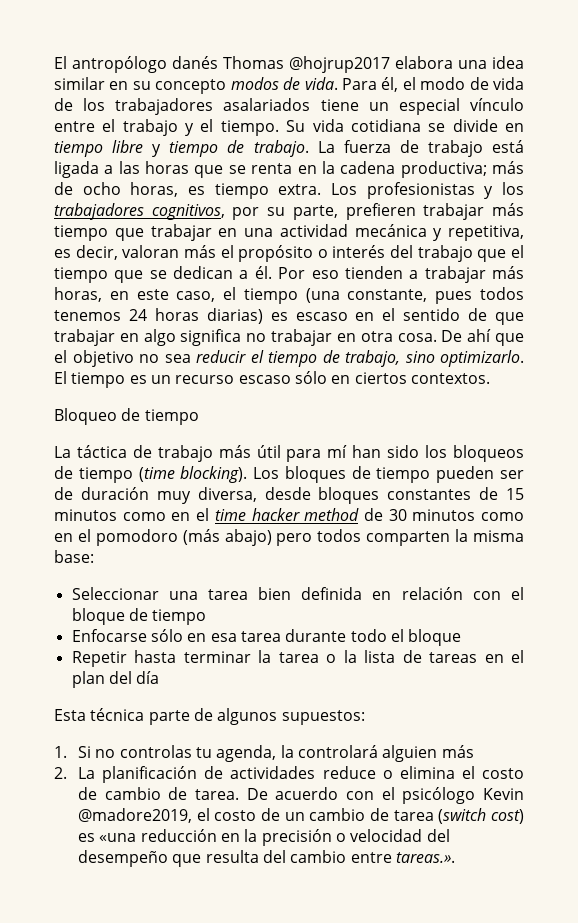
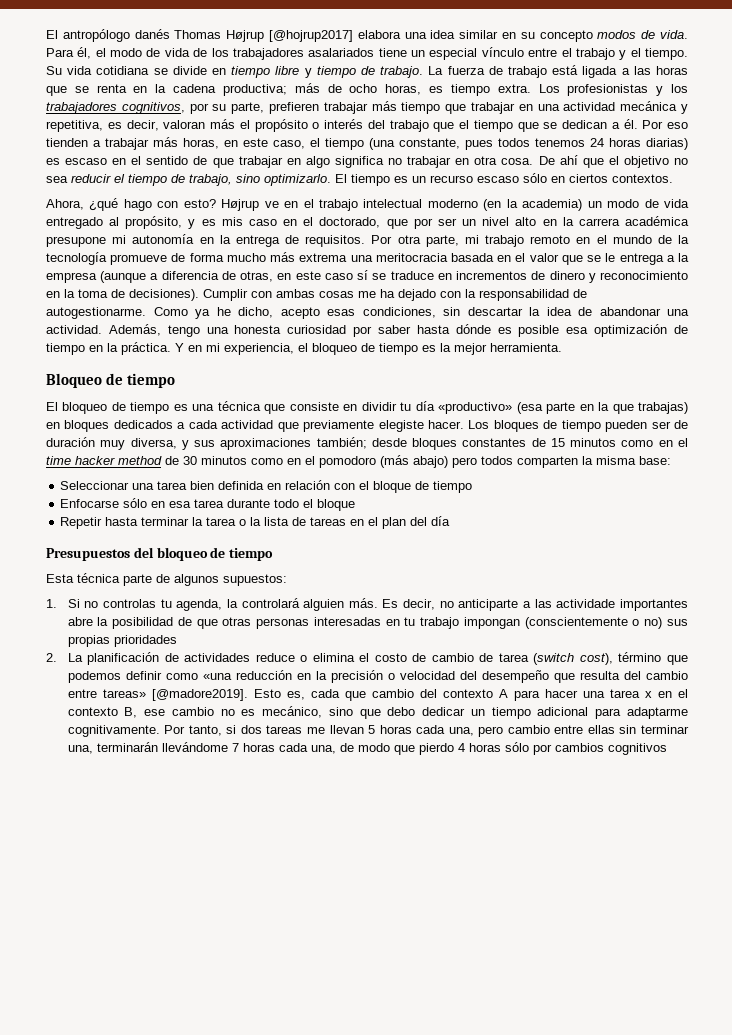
- El antropólogo danés Thomas @hojrup2017 elabora una idea similar en su concepto modos de vida.
+ El antropólogo danés Thomas Højrup [@hojrup2017] elabora una idea similar en su concepto modos de vida.
+ Ahora, ¿qué hago con esto? Højrup ve en el trabajo intelectual moderno (en la academia) un modo de vida entregado al propósito, y es mis caso en el doctorado, que por ser un nivel alto en la carrera académica presupone mi autonomía en la entrega de requisitos. Por otra parte, mi trabajo remoto en el mundo de la tecnología promueve de forma mucho más extrema una meritocracia basada en el valor que se le entrega a la empresa (aunque a diferencia de otras, en este caso sí se traduce en incrementos de dinero y reconocimiento en la toma de decisiones). Cumplir con ambas cosas me ha dejado con la responsabilidad de autogestionarme. Como ya he dicho, acepto esas condiciones, sin descartar la idea de abandonar una actividad. Además, tengo una honesta curiosidad por saber hasta dónde es posible esa optimización de tiempo en la práctica. Y en mi experiencia, el bloqueo de tiempo es la mejor herramienta.
  Bloqueo de tiempo
- La táctica de trabajo más útil para mí han sido los bloqueos de tiempo (time blocking).
+ El bloqueo de tiempo es una técnica que consiste en dividir tu día «productivo» (esa parte en la que trabajas) en bloques dedicados a cada actividad que previamente elegiste hacer.
- Los bloques de tiempo pueden ser de duración muy diversa, desde bloques constantes de 15 minutos como en el time hacker method de 30 minutos como en el pomodoro (más abajo) pero todos comparten la misma base:
+ Los bloques de tiempo pueden ser de duración muy diversa, y sus aproximaciones también; desde bloques constantes de 15 minutos como en el time hacker method de 30 minutos como en el pomodoro (más abajo) pero todos comparten la misma base:
+ Presupuestos del bloqueo de tiempo
- 1. Si no controlas tu agenda, la controlará alguien más
+ 1. Si no controlas tu agenda, la controlará alguien más. Es decir, no anticiparte a las actividade importantes abre la posibilidad de que otras personas interesadas en tu trabajo impongan (conscientemente o no) sus propias prioridades
- 2. La planificación de actividades reduce o elimina el costo de cambio de tarea. De acuerdo con el psicólogo Kevin @madore2019, el costo de un cambio de tarea (switch cost) es «una reducción en la precisión o velocidad del desempeño que resulta del cambio entre tareas.».
+ 2. La planificación de actividades reduce o elimina el costo de cambio de tarea (switch cost), término que podemos definir como «una reducción en la precisión o velocidad del desempeño que resulta del cambio entre tareas» [@madore2019]. Esto es, cada que cambio del contexto A para hacer una tarea x en el contexto B, ese cambio no es mecánico, sino que debo dedicar un tiempo adicional para adaptarme cognitivamente. Por tanto, si dos tareas me llevan 5 horas cada una, pero cambio entre ellas sin terminar una, terminarán llevándome 7 horas cada una, de modo que pierdo 4 horas sólo por cambios cognitivos

